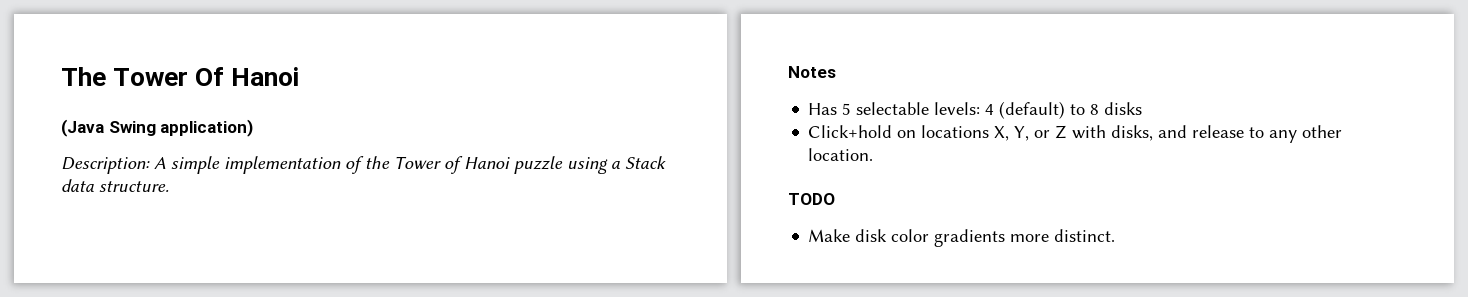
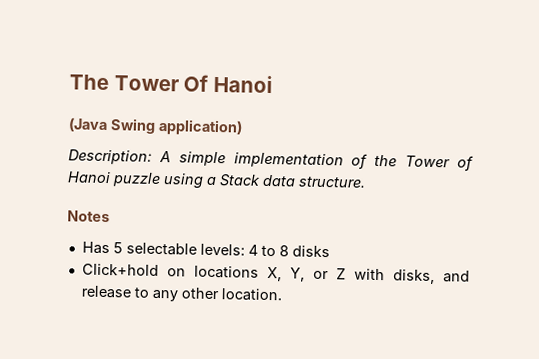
- Has 5 selectable levels: 4 (default) to 8 disks
+ Has 5 selectable levels: 4 to 8 disks
- TODO
- Make disk color gradients more distinct.

